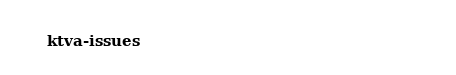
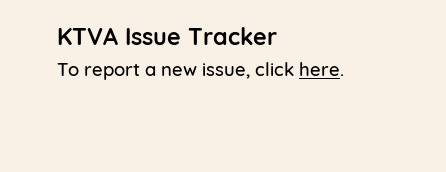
- ktva-issues
+ KTVA Issue Tracker
+ To report a new issue, click here.

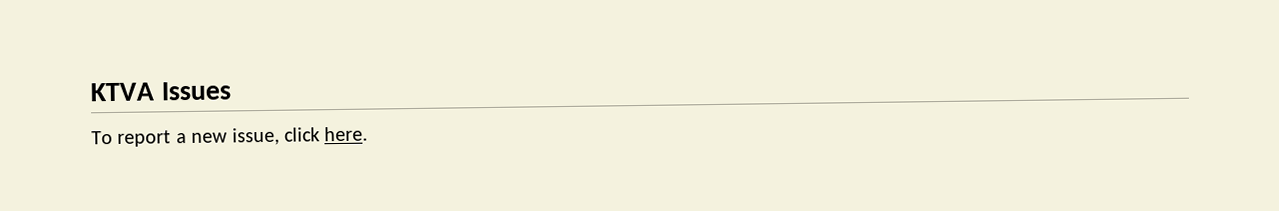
- KTVA Issue Tracker
+ KTVA Issues

